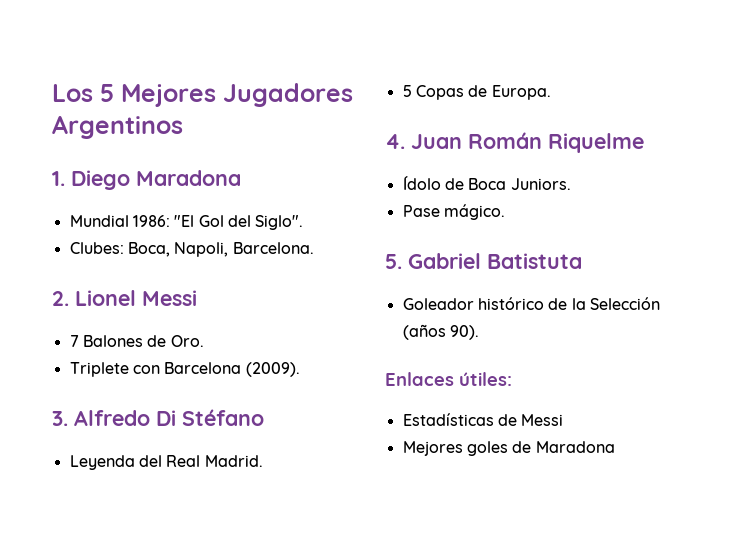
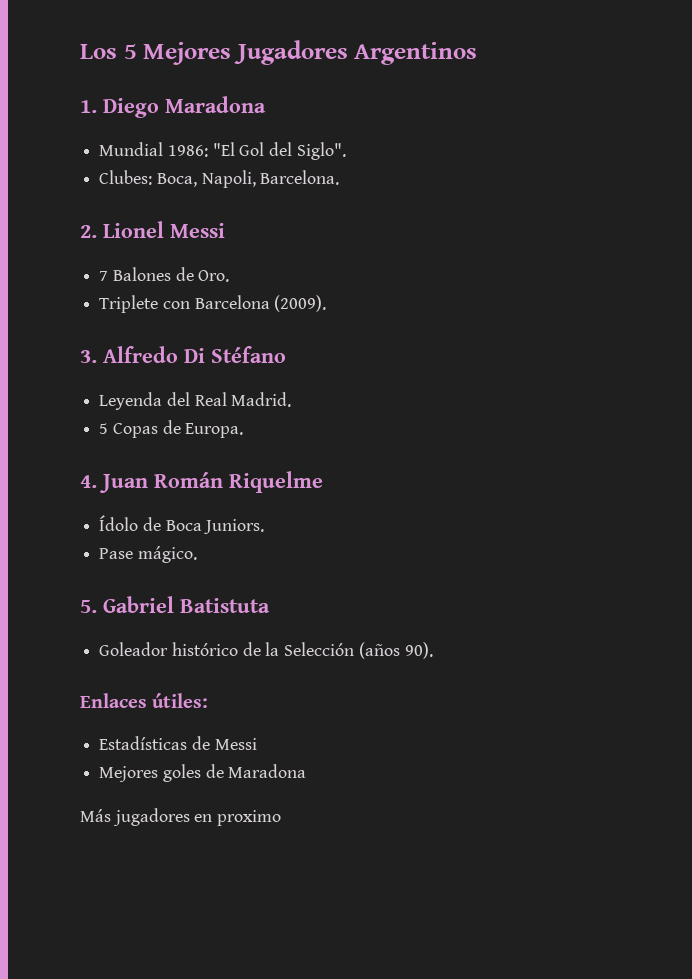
+ Más jugadores en proximo

